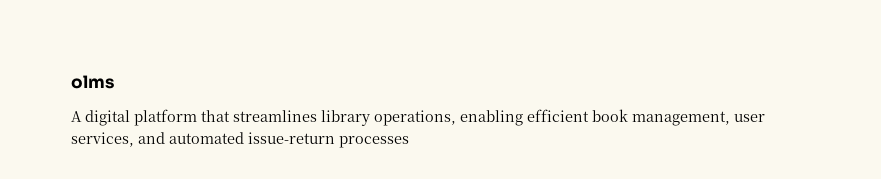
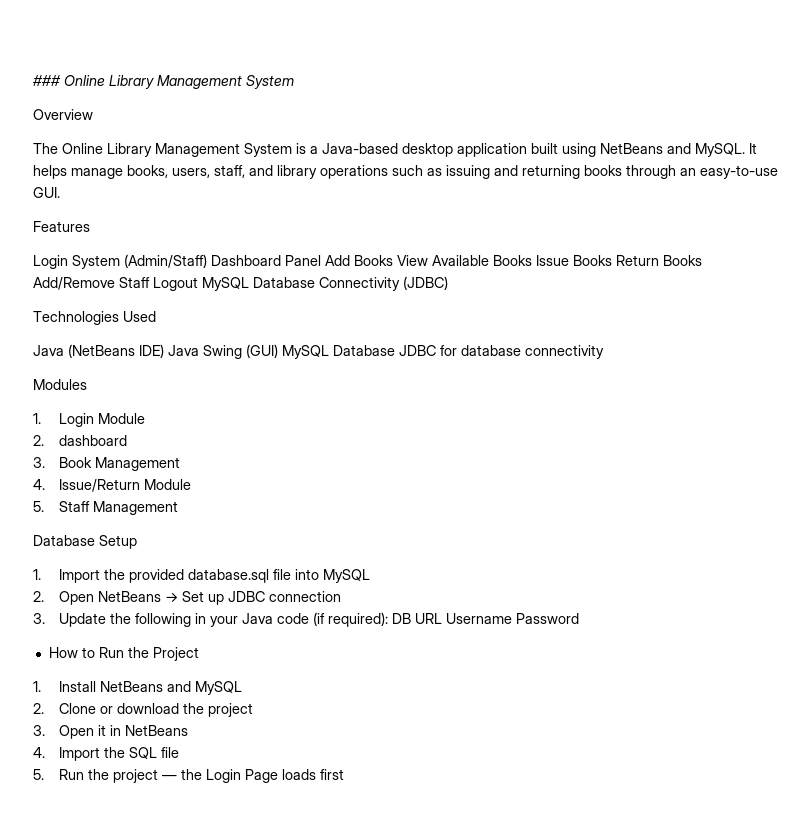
- olms
- A digital platform that streamlines library operations, enabling efficient book management, user services, and automated issue-return processes
+ ### Online Library Management System
+ Overview
+ The Online Library Management System is a Java-based desktop application built using NetBeans and MySQL. It helps manage books, users, staff, and library operations such as issuing and returning books through an easy-to-use GUI.
+ Features
+ Login System (Admin/Staff) Dashboard Panel Add Books View Available Books Issue Books Return Books Add/Remove Staff Logout MySQL Database Connectivity (JDBC)
+ Technologies Used
+ Java (NetBeans IDE) Java Swing (GUI) MySQL Database JDBC for database connectivity
+ Modules
+ 1. Login Module
+ 2. dashboard
+ 3. Book Management
+ 4. Issue/Return Module
+ 5. Staff Management
+ Database Setup
+ 1. Import the provided database.sql file into MySQL
+ 2. Open NetBeans → Set up JDBC connection
+ 3. Update the following in your Java code (if required): DB URL Username Password
+ How to Run the Project
+ 1. Install NetBeans and MySQL
+ 2. Clone or download the project
+ 3. Open it in NetBeans
+ 4. Import the SQL file
+ 5. Run the project — the Login Page loads first

